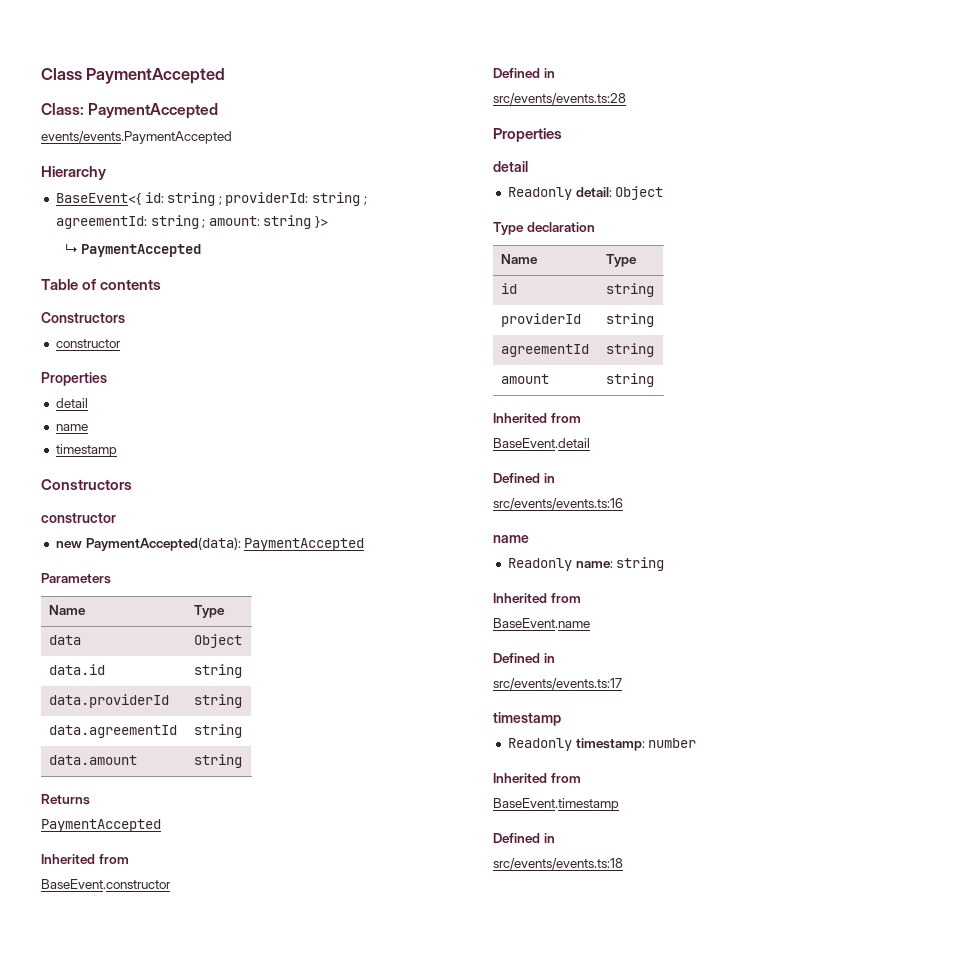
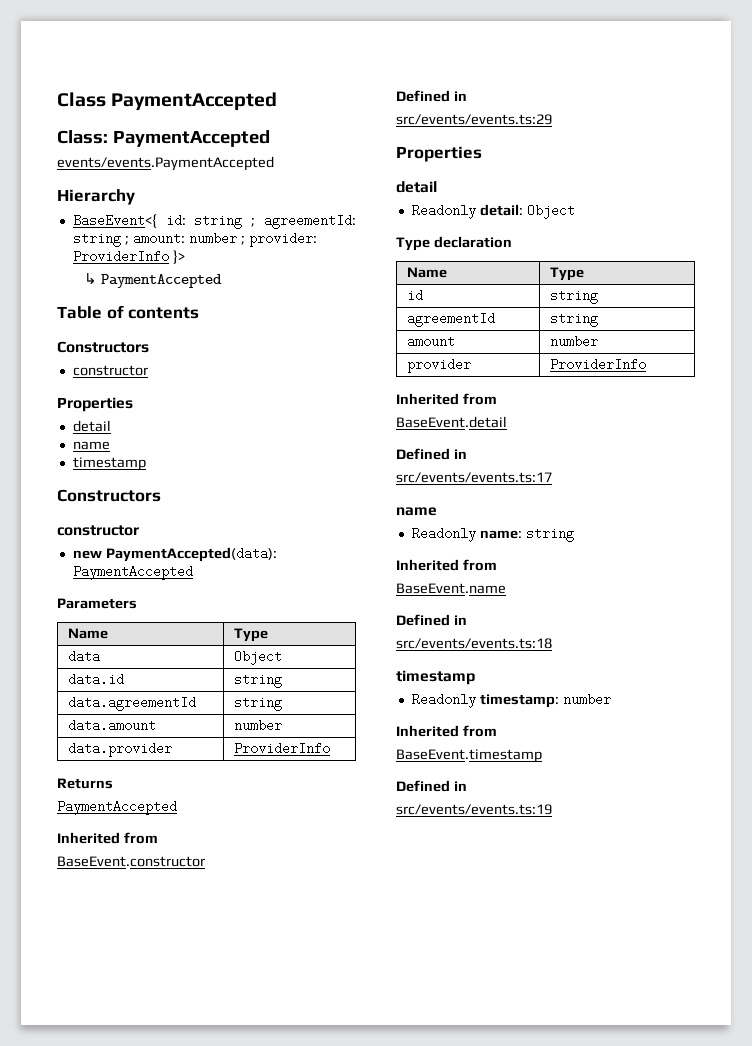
- BaseEvent<{ id: string ; providerId: string ; agreementId: string ; amount: string }>
+ BaseEvent<{ id: string ; agreementId: string ; amount: number ; provider: ProviderInfo }>
- data.providerId | string
- data.amount | string
+ data.amount | number
+ data.provider | ProviderInfo
- src/events/events.ts:28
+ src/events/events.ts:29
- providerId | string
- amount | string
+ amount | number
+ provider | ProviderInfo
- src/events/events.ts:16
+ src/events/events.ts:17
- src/events/events.ts:17
+ src/events/events.ts:18
- src/events/events.ts:18
+ src/events/events.ts:19

